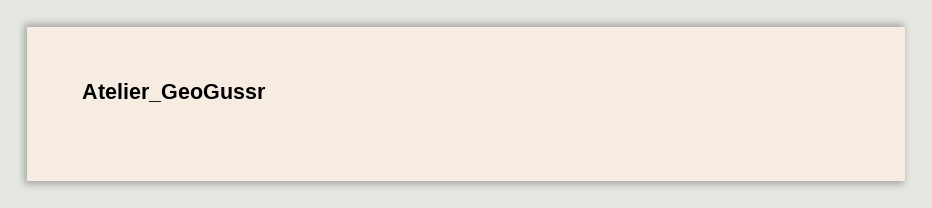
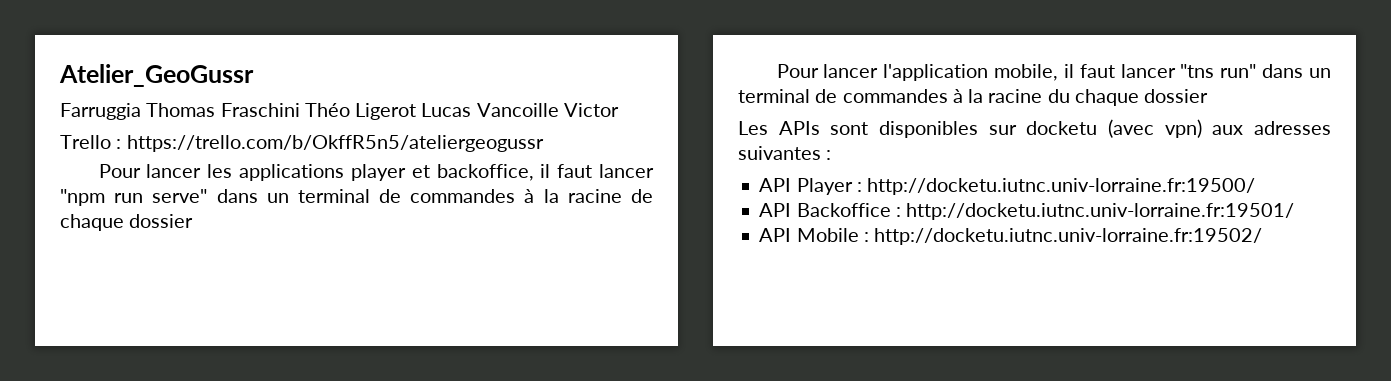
+ Farruggia Thomas Fraschini Théo Ligerot Lucas Vancoille Victor
+ Trello : https://trello.com/b/OkffR5n5/ateliergeogussr
+ Pour lancer les applications player et backoffice, il faut lancer "npm run serve" dans un terminal de commandes à la racine de chaque dossier
+ Pour lancer l'application mobile, il faut lancer "tns run" dans un terminal de commandes à la racine du chaque dossier
+ Les APIs sont disponibles sur docketu (avec vpn) aux adresses suivantes :
+ API Player : http://docketu.iutnc.univ-lorraine.fr:19500/
+ API Backoffice : http://docketu.iutnc.univ-lorraine.fr:19501/
+ API Mobile : http://docketu.iutnc.univ-lorraine.fr:19502/

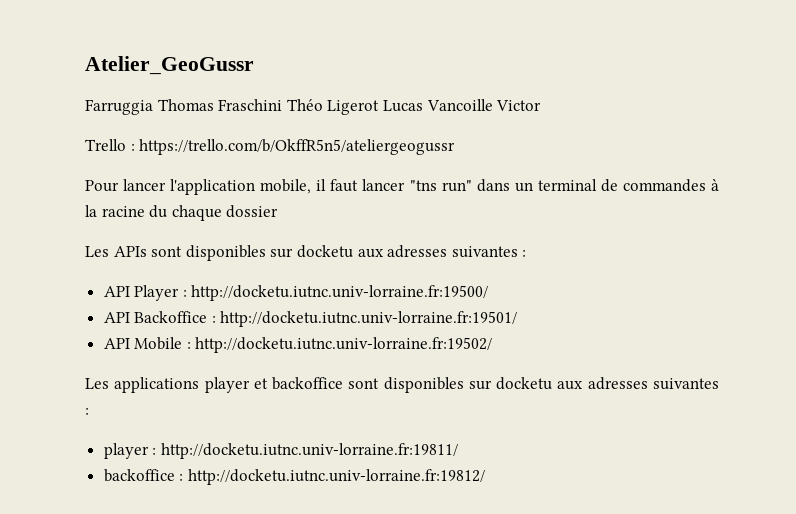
- Pour lancer les applications player et backoffice, il faut lancer "npm run serve" dans un terminal de commandes à la racine de chaque dossier
- Les APIs sont disponibles sur docketu (avec vpn) aux adresses suivantes :
+ Les APIs sont disponibles sur docketu aux adresses suivantes :
+ Les applications player et backoffice sont disponibles sur docketu aux adresses suivantes :
+ player : http://docketu.iutnc.univ-lorraine.fr:19811/
+ backoffice : http://docketu.iutnc.univ-lorraine.fr:19812/

